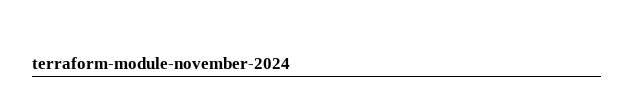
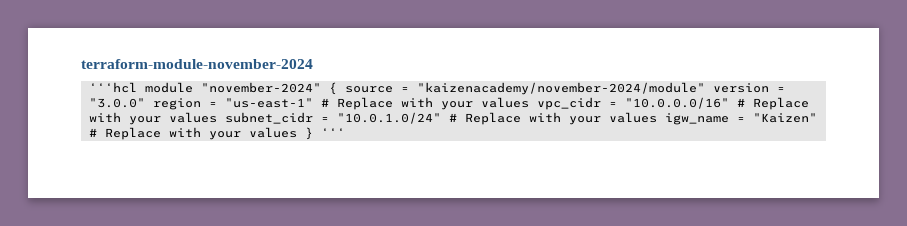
+ ‘‘‘hcl module "november-2024" { source = "kaizenacademy/november-2024/module" version = "3.0.0" region = "us-east-1" # Replace with your values vpc_cidr = "10.0.0.0/16" # Replace with your values subnet_cidr = "10.0.1.0/24" # Replace with your values igw_name = "Kaizen" # Replace with your values } ‘‘‘

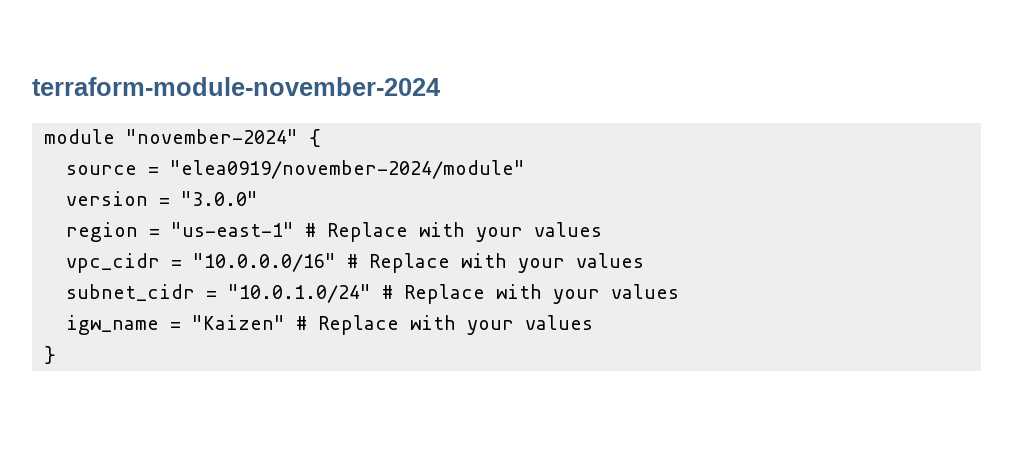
- ‘‘‘hcl module "november-2024" { source = "kaizenacademy/november-2024/module" version = "3.0.0" region = "us-east-1" # Replace with your values vpc_cidr = "10.0.0.0/16" # Replace with your values subnet_cidr = "10.0.1.0/24" # Replace with your values igw_name = "Kaizen" # Replace with your values } ‘‘‘
+ module "november-2024" {
+ source = "elea0919/november-2024/module"
+ version = "3.0.0"
+ region = "us-east-1" # Replace with your values
+ vpc_cidr = "10.0.0.0/16" # Replace with your values
+ subnet_cidr = "10.0.1.0/24" # Replace with your values
+ igw_name = "Kaizen" # Replace with your values
+ }

